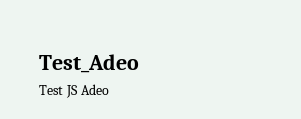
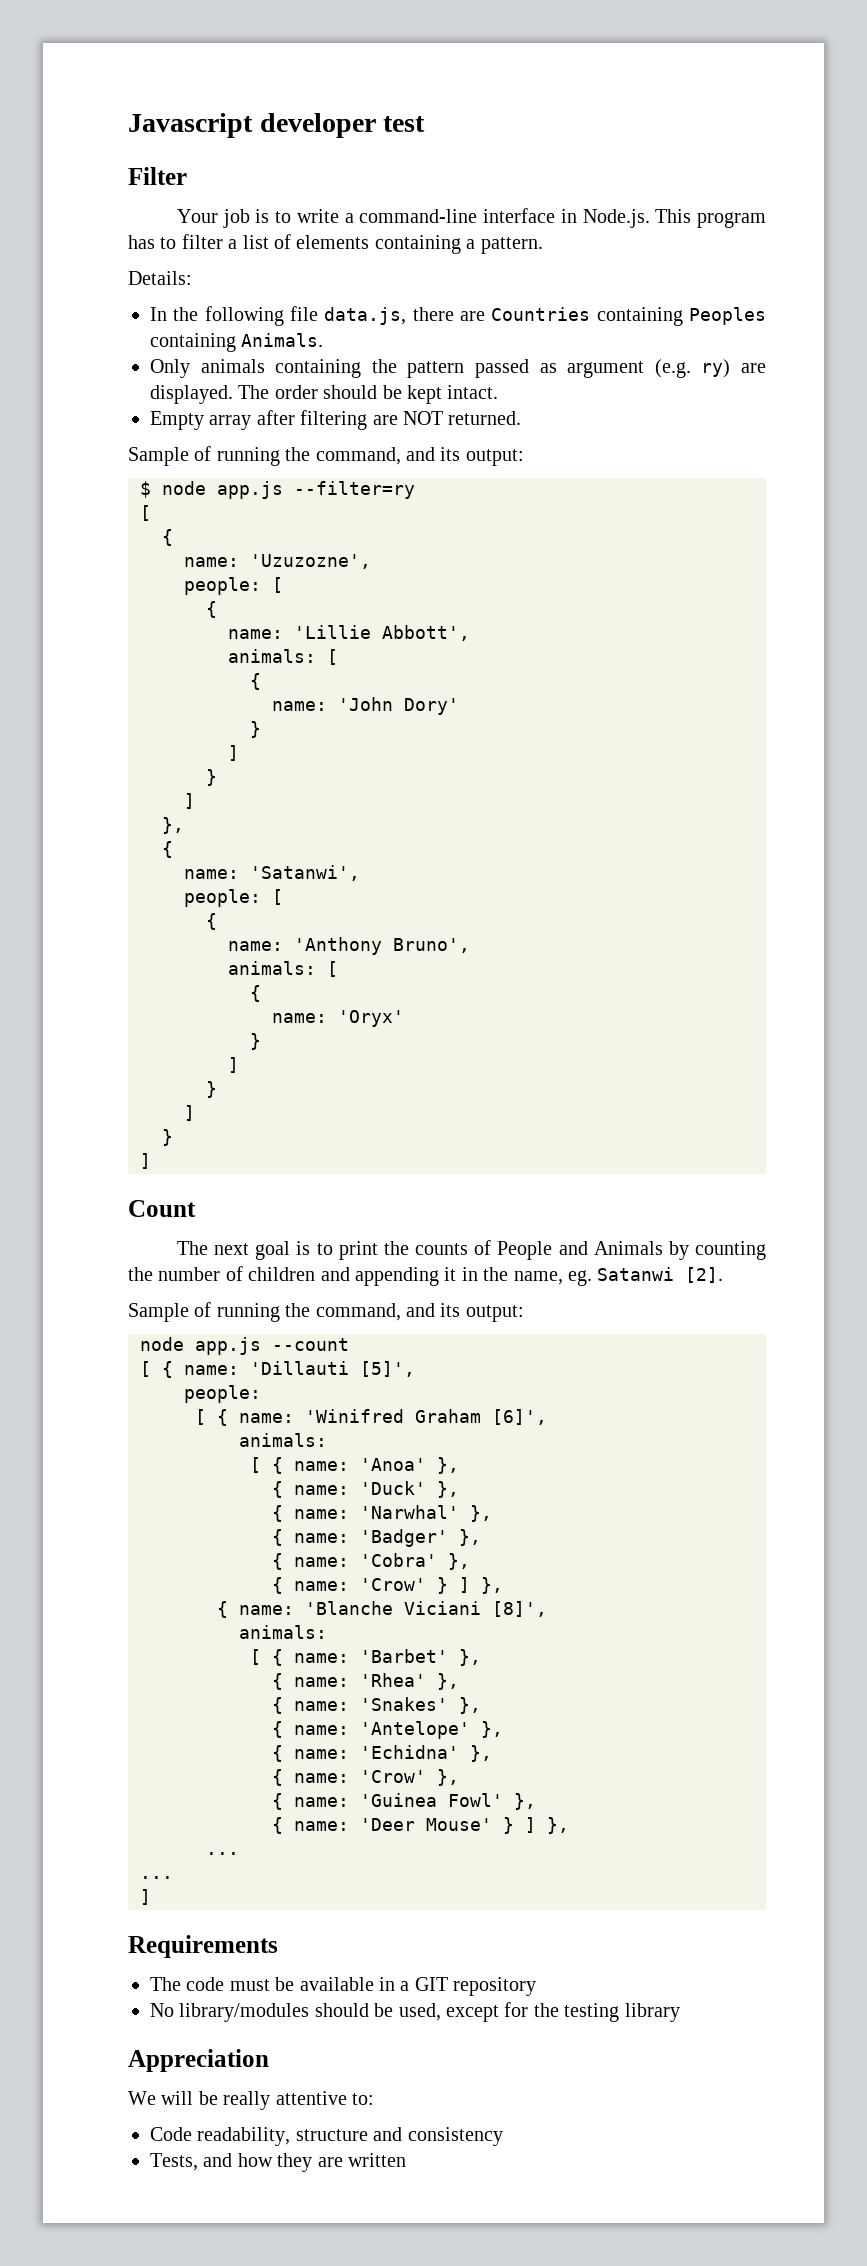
- Test_Adeo
- Test JS Adeo
+ Javascript developer test
+ Filter
+ Your job is to write a command-line interface in Node.js. This program has to filter a list of elements containing a pattern.
+ Details:
+ In the following file data.js, there are Countries containing Peoples containing Animals.
+ Only animals containing the pattern passed as argument (e.g. ry) are displayed. The order should be kept intact.
+ Empty array after filtering are NOT returned.
+ Sample of running the command, and its output:
+ $ node app.js --filter=ry
+ [
+ {
+ name: 'Uzuzozne',
+ people: [
+ {
+ name: 'Lillie Abbott',
+ animals: [
+ {
+ name: 'John Dory'
+ }
+ ]
+ }
+ ]
+ },
+ {
+ name: 'Satanwi',
+ people: [
+ {
+ name: 'Anthony Bruno',
+ animals: [
+ {
+ name: 'Oryx'
+ }
+ ]
+ }
+ ]
+ }
+ ]
+ Count
+ The next goal is to print the counts of People and Animals by counting the number of children and appending it in the name, eg. Satanwi [2].
+ Sample of running the command, and its output:
+ node app.js --count
+ [ { name: 'Dillauti [5]',
+ people:
+ [ { name: 'Winifred Graham [6]',
+ animals:
+ [ { name: 'Anoa' },
+ { name: 'Duck' },
+ { name: 'Narwhal' },
+ { name: 'Badger' },
+ { name: 'Cobra' },
+ { name: 'Crow' } ] },
+ { name: 'Blanche Viciani [8]',
+ animals:
+ [ { name: 'Barbet' },
+ { name: 'Rhea' },
+ { name: 'Snakes' },
+ { name: 'Antelope' },
+ { name: 'Echidna' },
+ { name: 'Crow' },
+ { name: 'Guinea Fowl' },
+ { name: 'Deer Mouse' } ] },
+ ...
+ ...
+ ]
+ Requirements
+ The code must be available in a GIT repository
+ No library/modules should be used, except for the testing library
+ Appreciation
+ We will be really attentive to:
+ Code readability, structure and consistency
+ Tests, and how they are written

